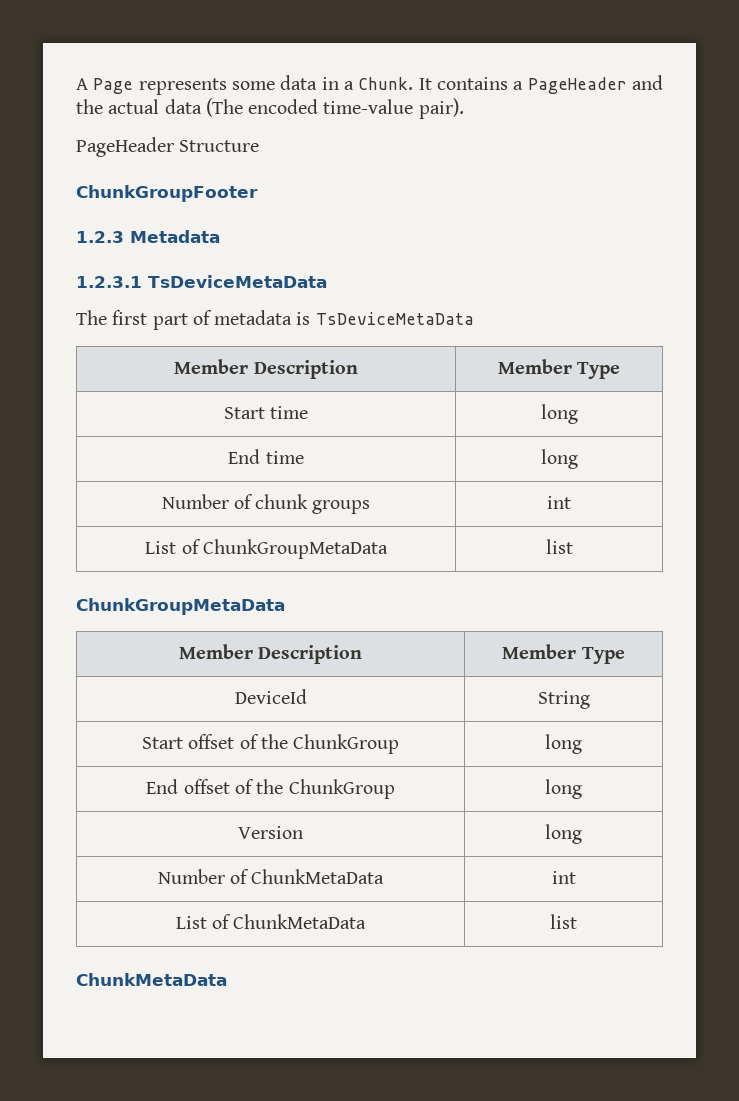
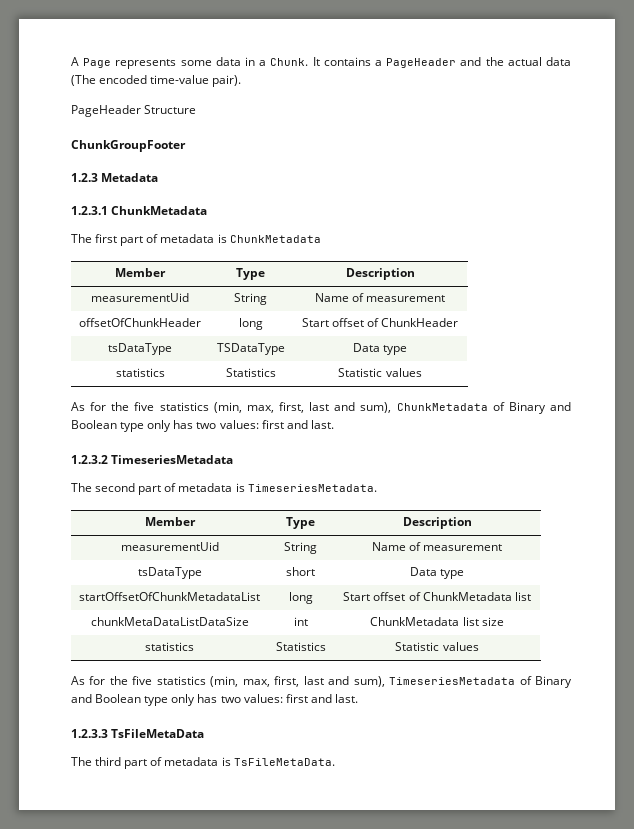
- 1.2.3.1 TsDeviceMetaData
+ 1.2.3.1 ChunkMetadata
- The first part of metadata is TsDeviceMetaData
- Member Description | Member Type
- Start time | long
- End time | long
- Number of chunk groups | int
- List of ChunkGroupMetaData | list
- ChunkGroupMetaData
- Member Description | Member Type
- DeviceId | String
- Start offset of the ChunkGroup | long
- End offset of the ChunkGroup | long
- Version | long
- Number of ChunkMetaData | int
- List of ChunkMetaData | list
- ChunkMetaData
+ The first part of metadata is ChunkMetadata
+ Member | Type | Description
+ measurementUid | String | Name of measurement
+ offsetOfChunkHeader | long | Start offset of ChunkHeader
+ tsDataType | TSDataType | Data type
+ statistics | Statistics | Statistic values
+ As for the five statistics (min, max, first, last and sum), ChunkMetadata of Binary and Boolean type only has two values: first and last.
+ 1.2.3.2 TimeseriesMetadata
+ The second part of metadata is TimeseriesMetadata.
+ Member | Type | Description
+ measurementUid | String | Name of measurement
+ tsDataType | short | Data type
+ startOffsetOfChunkMetadataList | long | Start offset of ChunkMetadata list
+ chunkMetaDataListDataSize | int | ChunkMetadata list size
+ statistics | Statistics | Statistic values
+ As for the five statistics (min, max, first, last and sum), TimeseriesMetadata of Binary and Boolean type only has two values: first and last.
+ 1.2.3.3 TsFileMetaData
+ The third part of metadata is TsFileMetaData.

